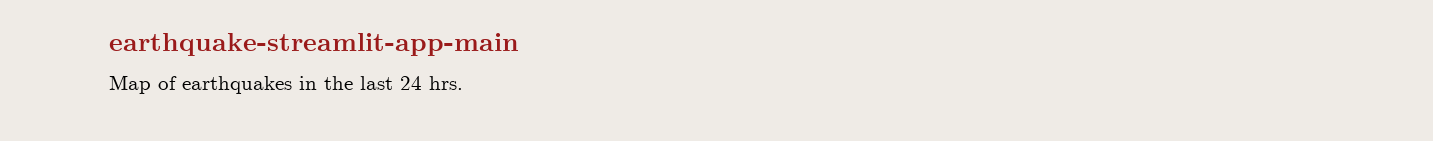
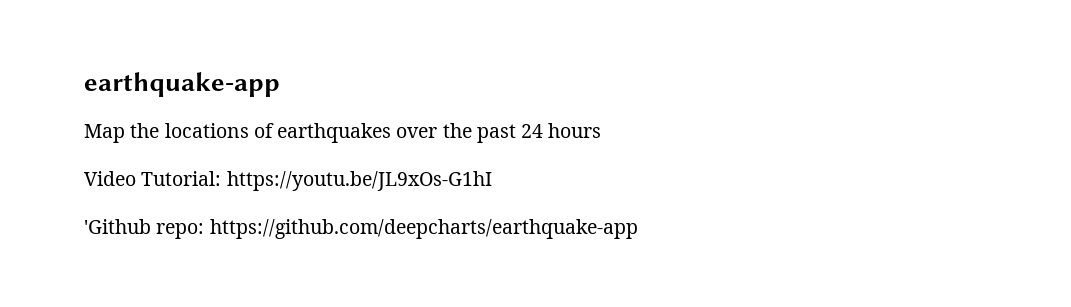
- earthquake-streamlit-app-main
+ earthquake-app
- Map of earthquakes in the last 24 hrs.
+ Map the locations of earthquakes over the past 24 hours
+ Video Tutorial: https://youtu.be/JL9xOs-G1hI
+ 'Github repo: https://github.com/deepcharts/earthquake-app

